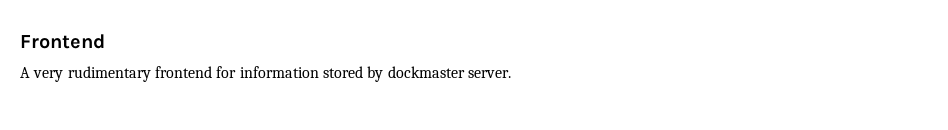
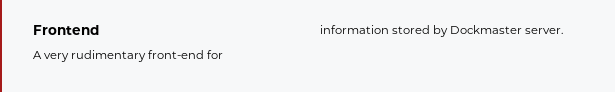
- A very rudimentary frontend for information stored by dockmaster server.
+ A very rudimentary front-end for information stored by Dockmaster server.

